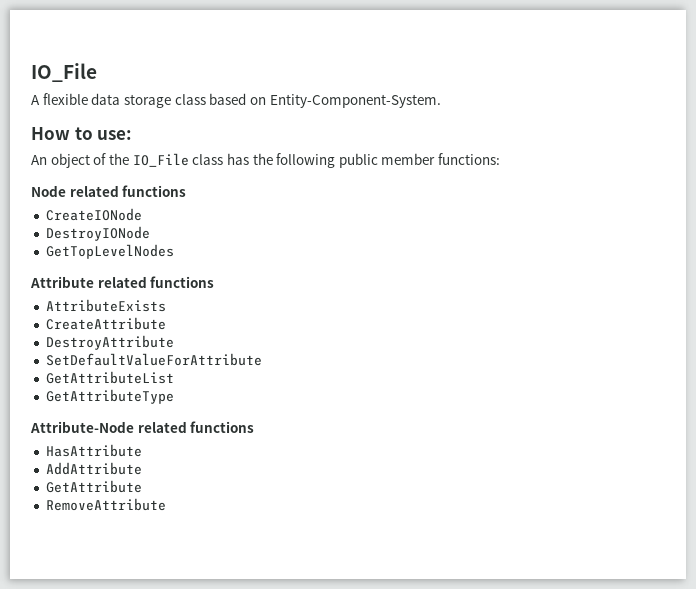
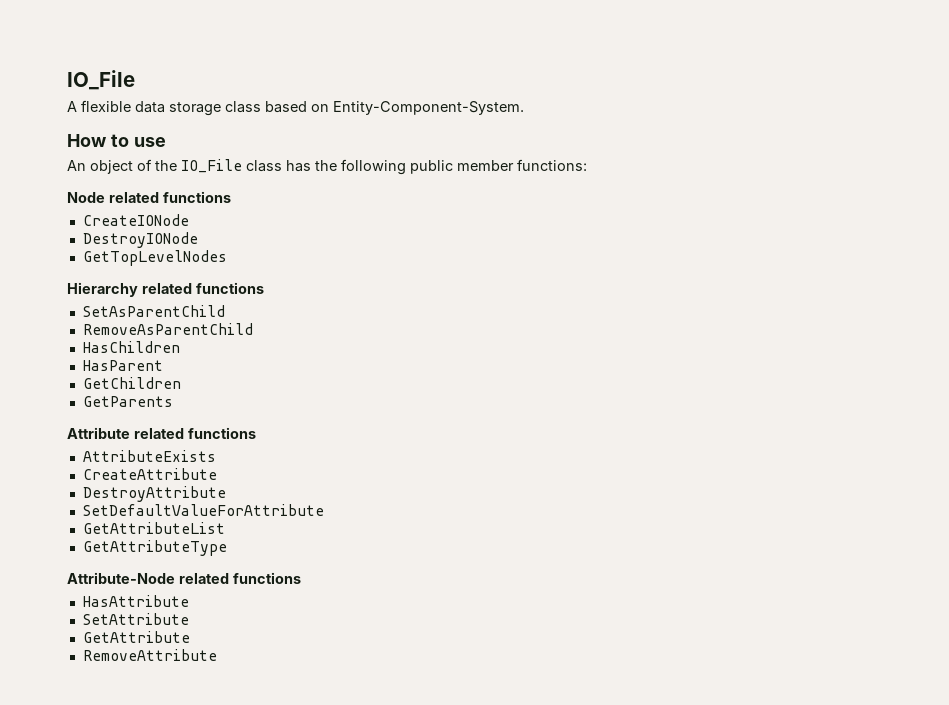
- How to use:
+ How to use
+ Hierarchy related functions
+ SetAsParentChild
+ RemoveAsParentChild
+ HasChildren
+ HasParent
+ GetChildren
+ GetParents
- AddAttribute
+ SetAttribute

